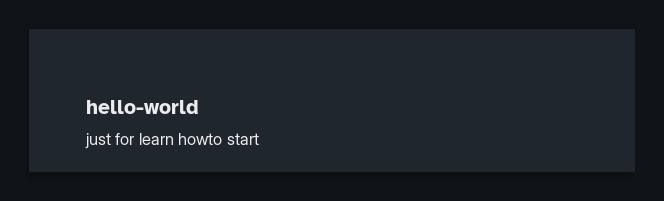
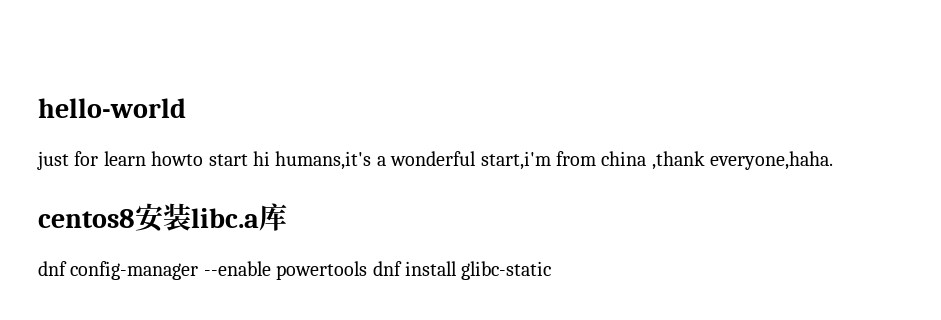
- just for learn howto start
+ just for learn howto start hi humans,it's a wonderful start,i'm from china ,thank everyone,haha.
+ centos8安装libc.a库
+ dnf config-manager --enable powertools dnf install glibc-static

